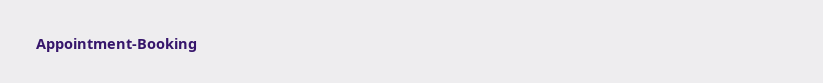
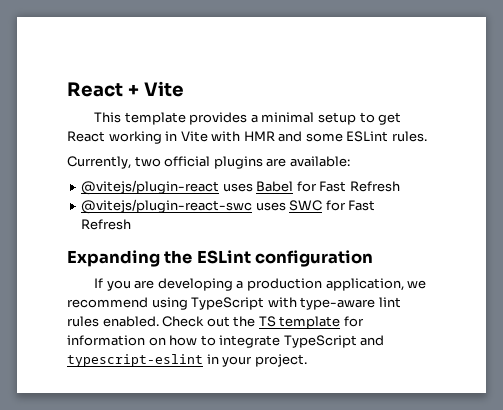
- Appointment-Booking
+ React + Vite
+ This template provides a minimal setup to get React working in Vite with HMR and some ESLint rules.
+ Currently, two official plugins are available:
+ @vitejs/plugin-react uses Babel for Fast Refresh
+ @vitejs/plugin-react-swc uses SWC for Fast Refresh
+ Expanding the ESLint configuration
+ If you are developing a production application, we recommend using TypeScript with type-aware lint rules enabled. Check out the TS template for information on how to integrate TypeScript and typescript-eslint in your project.

